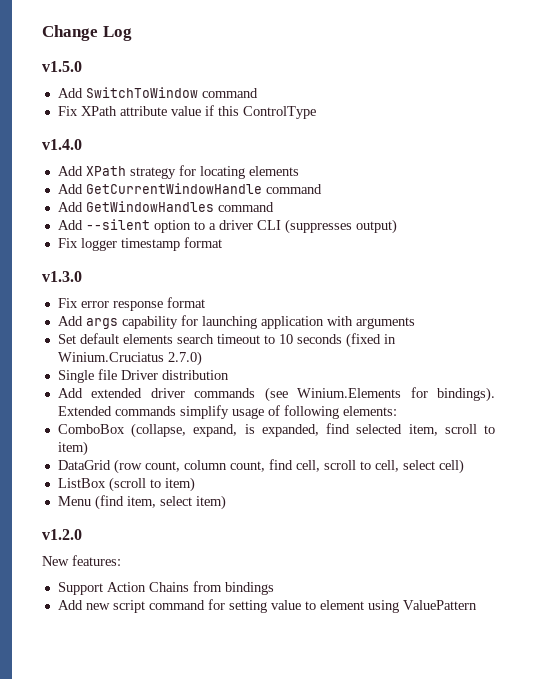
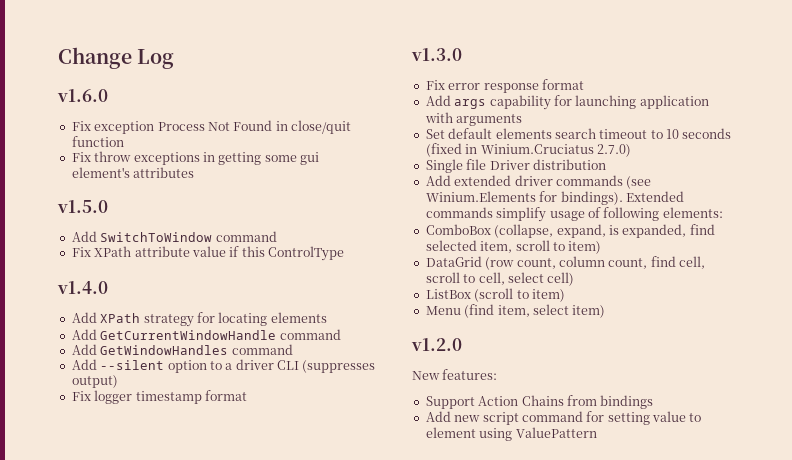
+ v1.6.0
+ Fix exception Process Not Found in close/quit function
+ Fix throw exceptions in getting some gui element's attributes

